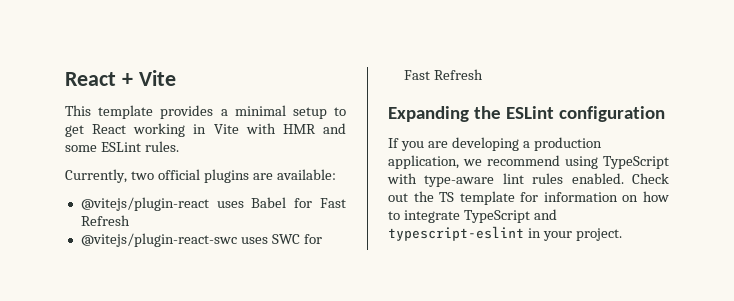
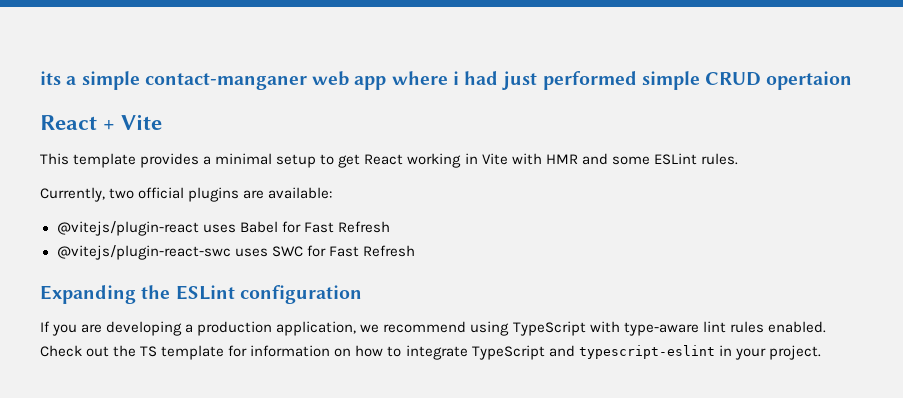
+ its a simple contact-manganer web app where i had just performed simple CRUD opertaion

